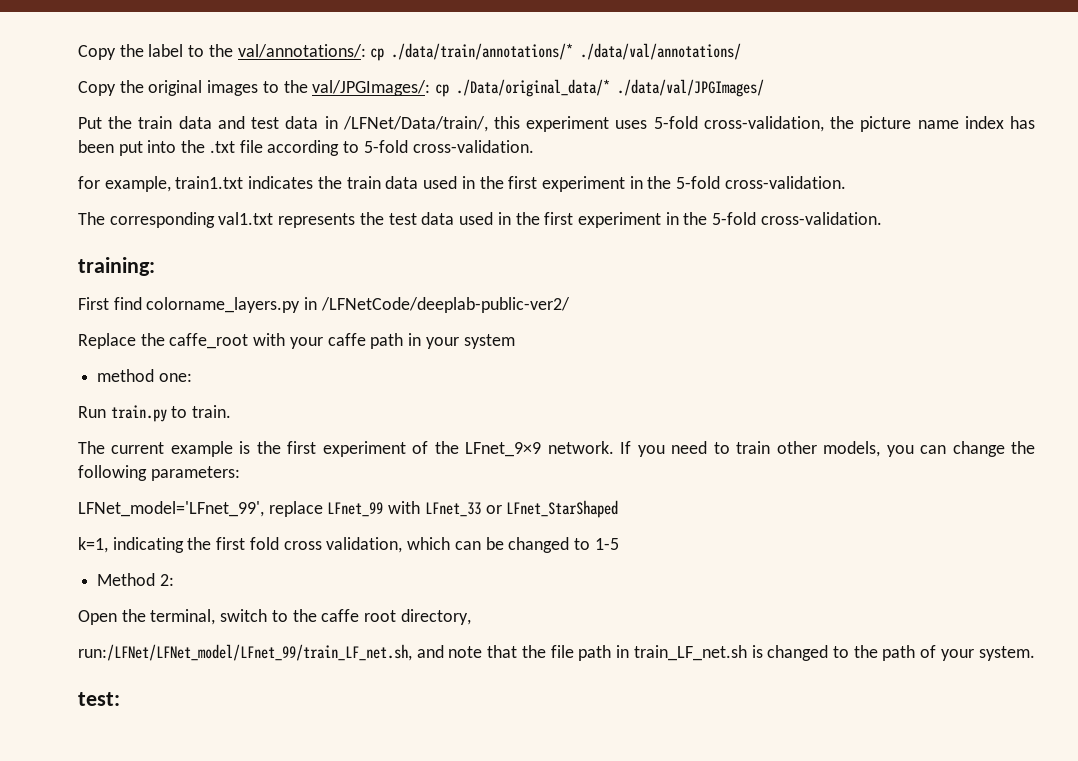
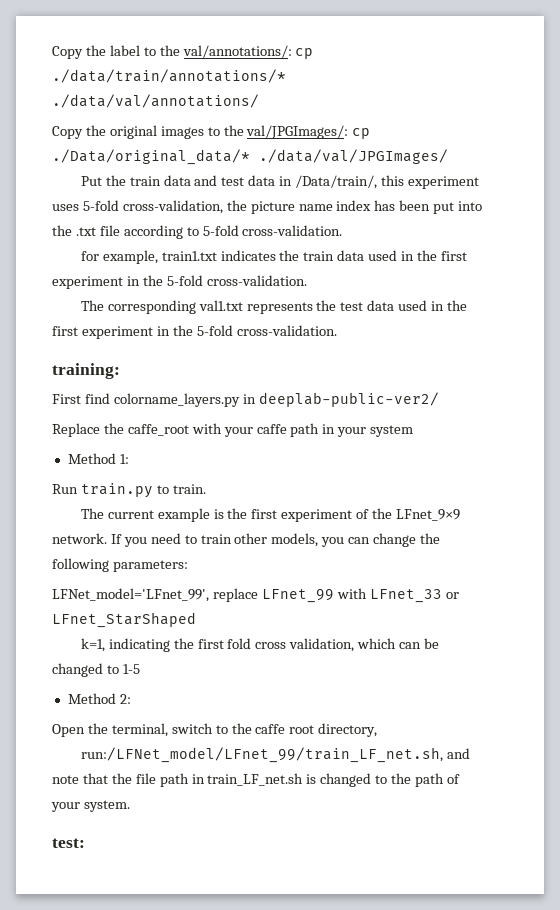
- Put the train data and test data in /LFNet/Data/train/, this experiment uses 5-fold cross-validation, the picture name index has been put into the .txt file according to 5-fold cross-validation.
+ Put the train data and test data in /Data/train/, this experiment uses 5-fold cross-validation, the picture name index has been put into the .txt file according to 5-fold cross-validation.
- First find colorname_layers.py in /LFNetCode/deeplab-public-ver2/
+ First find colorname_layers.py in deeplab-public-ver2/
- method one:
+ Method 1:
- run:/LFNet/LFNet_model/LFnet_99/train_LF_net.sh, and note that the file path in train_LF_net.sh is changed to the path of your system.
+ run:/LFNet_model/LFnet_99/train_LF_net.sh, and note that the file path in train_LF_net.sh is changed to the path of your system.

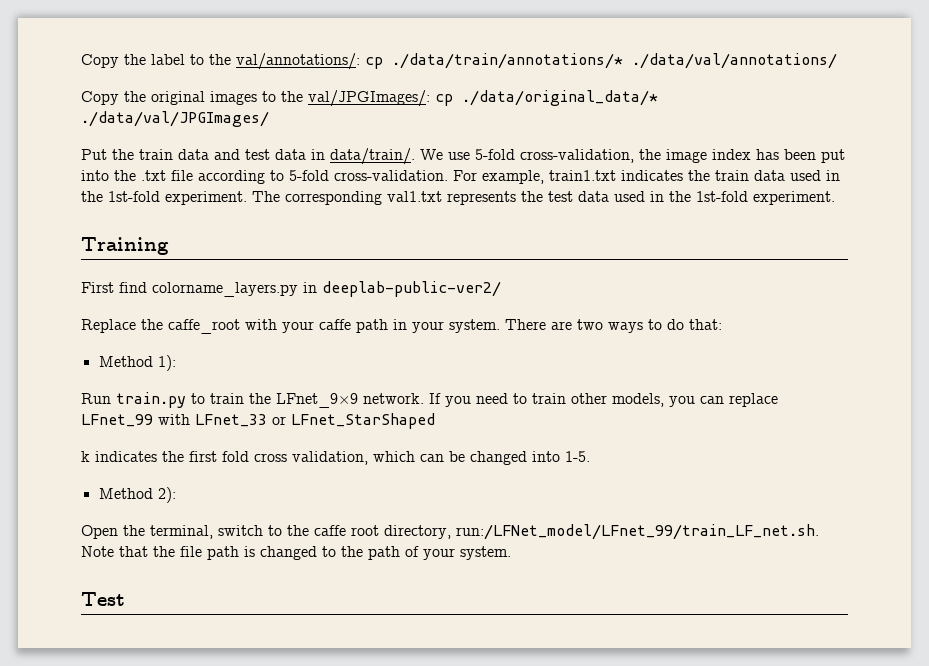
- Copy the original images to the val/JPGImages/: cp ./Data/original_data/* ./data/val/JPGImages/
+ Copy the original images to the val/JPGImages/: cp ./data/original_data/* ./data/val/JPGImages/
- Put the train data and test data in /Data/train/, this experiment uses 5-fold cross-validation, the picture name index has been put into the .txt file according to 5-fold cross-validation.
- for example, train1.txt indicates the train data used in the first experiment in the 5-fold cross-validation.
- The corresponding val1.txt represents the test data used in the first experiment in the 5-fold cross-validation.
- training:
+ Put the train data and test data in data/train/. We use 5-fold cross-validation, the image index has been put into the .txt file according to 5-fold cross-validation. For example, train1.txt indicates the train data used in the 1st-fold experiment. The corresponding val1.txt represents the test data used in the 1st-fold experiment.
+ Training
- Replace the caffe_root with your caffe path in your system
- Method 1:
+ Replace the caffe_root with your caffe path in your system. There are two ways to do that:
+ Method 1):
- Run train.py to train.
- The current example is the first experiment of the LFnet_9×9 network.
+ Run train.py to train the LFnet_9×9 network.
- If you need to train other models, you can change the following parameters:
- LFNet_model='LFnet_99', replace LFnet_99 with LFnet_33 or LFnet_StarShaped
+ If you need to train other models, you can replace LFnet_99 with LFnet_33 or LFnet_StarShaped
- k=1, indicating the first fold cross validation, which can be changed to 1-5
- Method 2:
+ k indicates the first fold cross validation, which can be changed into 1-5.
+ Method 2):
- Open the terminal, switch to the caffe root directory,
- run:/LFNet_model/LFnet_99/train_LF_net.sh, and note that the file path in train_LF_net.sh is changed to the path of your system.
+ Open the terminal, switch to the caffe root directory, run:/LFNet_model/LFnet_99/train_LF_net.sh. Note that the file path is changed to the path of your system.
- test:
+ Test

